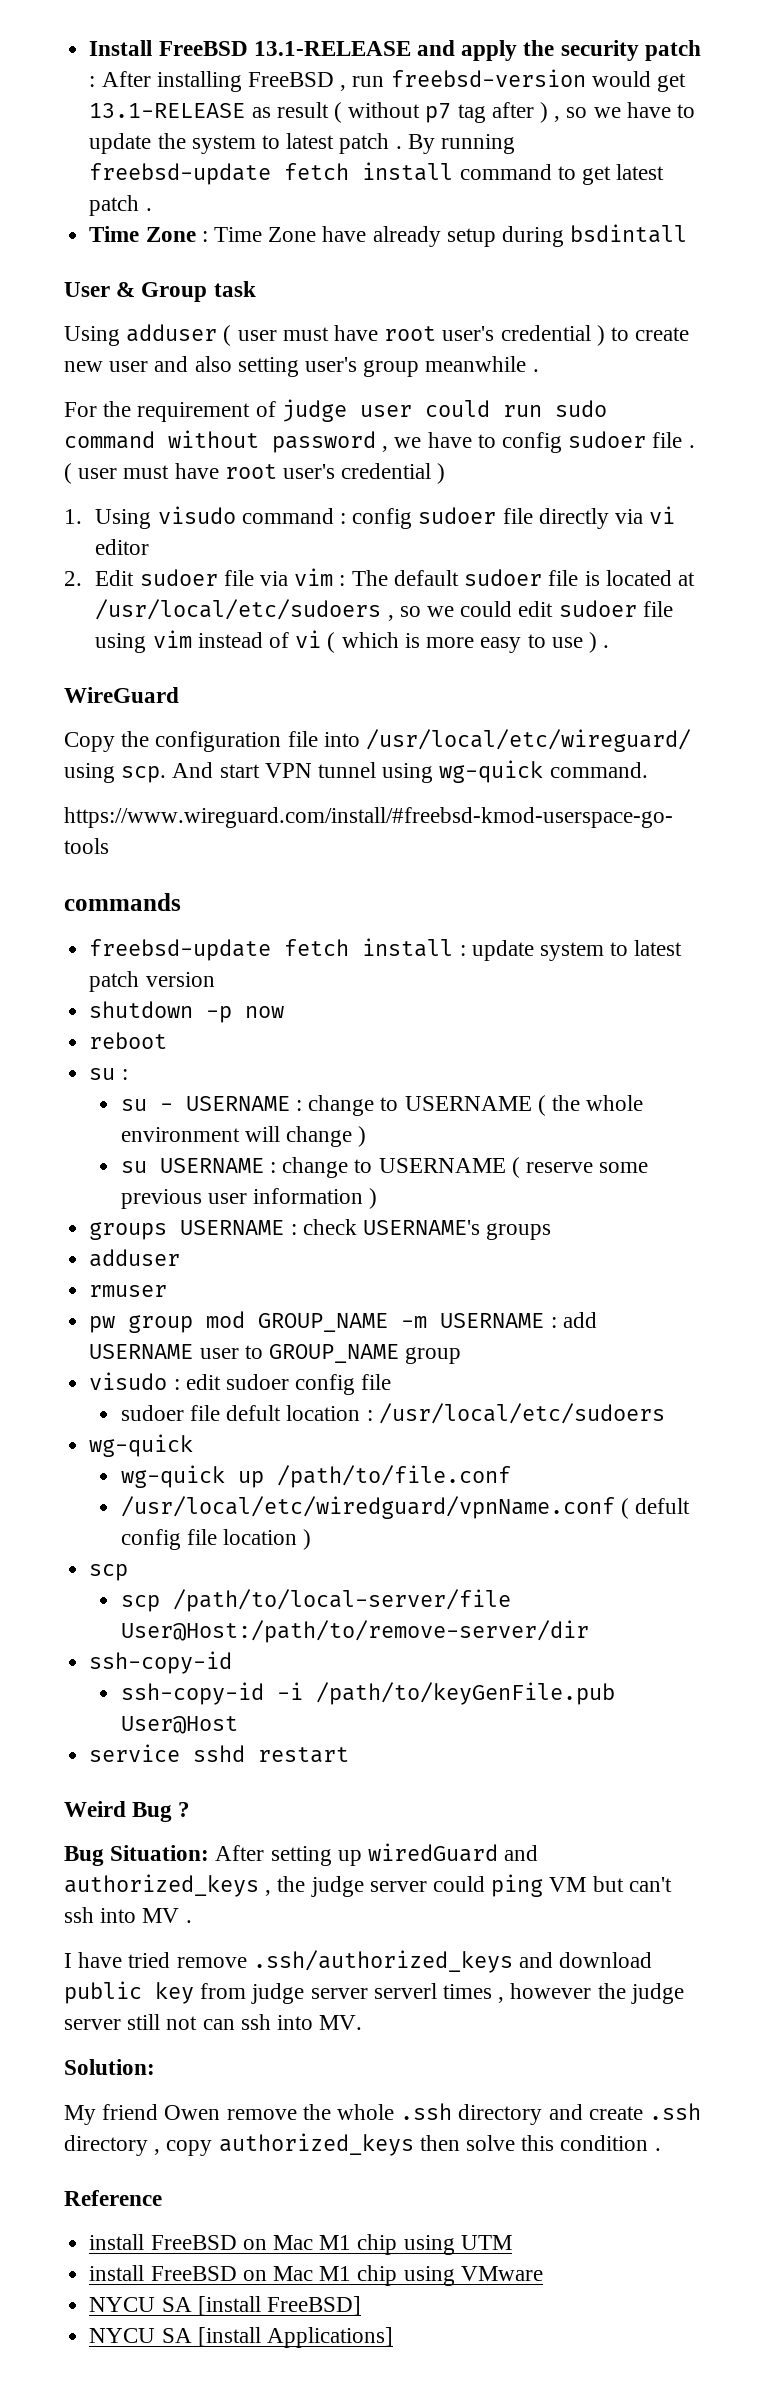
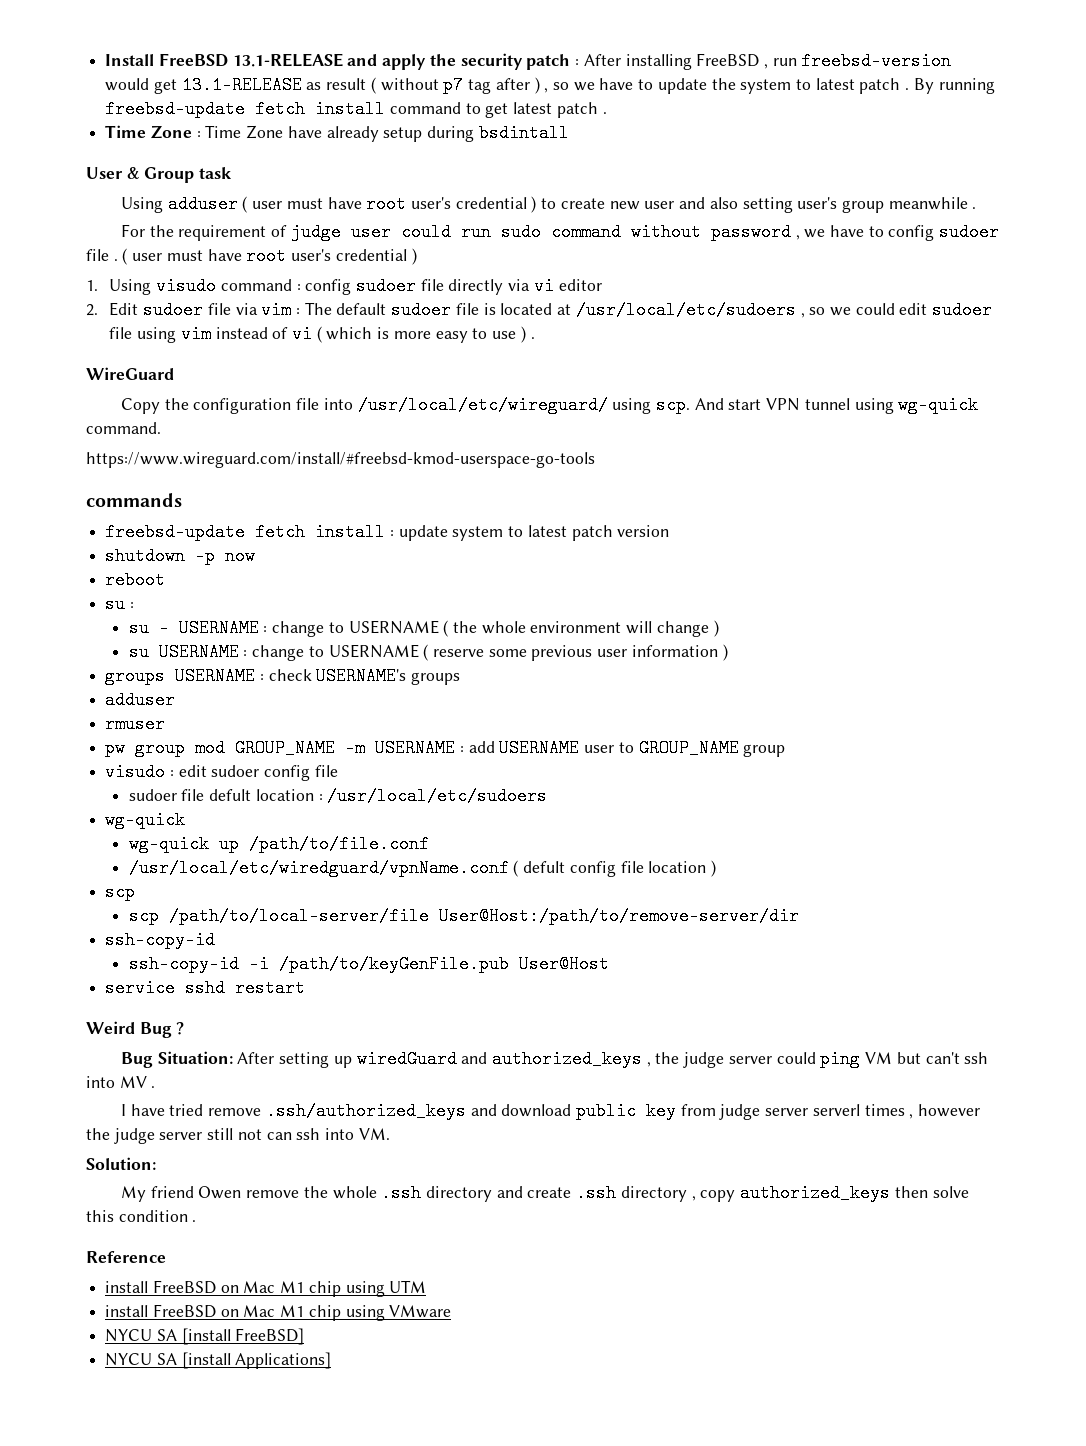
- I have tried remove .ssh/authorized_keys and download public key from judge server serverl times , however the judge server still not can ssh into MV.
+ I have tried remove .ssh/authorized_keys and download public key from judge server serverl times , however the judge server still not can ssh into VM.

